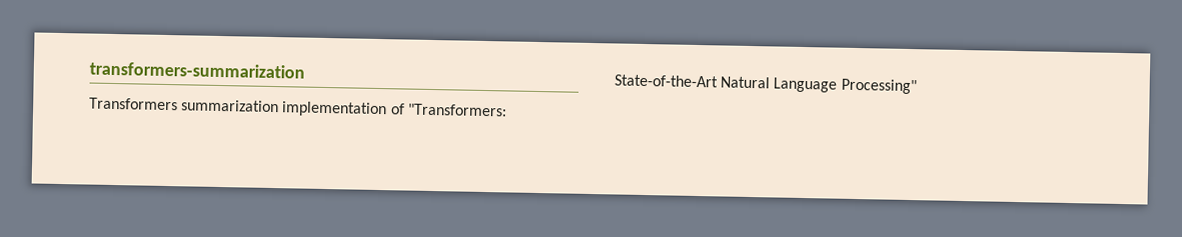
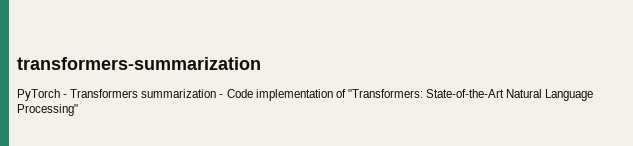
- Transformers summarization implementation of "Transformers: State-of-the-Art Natural Language Processing"
+ PyTorch - Transformers summarization - Code implementation of "Transformers: State-of-the-Art Natural Language Processing"

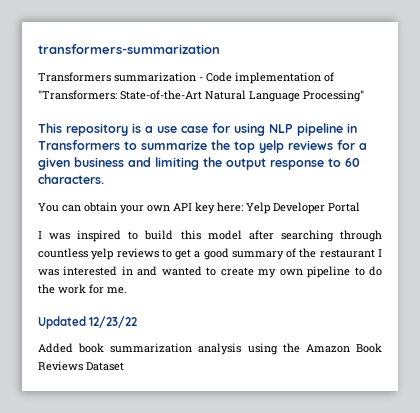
- PyTorch - Transformers summarization - Code implementation of "Transformers: State-of-the-Art Natural Language Processing"
+ Transformers summarization - Code implementation of "Transformers: State-of-the-Art Natural Language Processing"
+ This repository is a use case for using NLP pipeline in Transformers to summarize the top yelp reviews for a given business and limiting the output response to 60 characters.
+ You can obtain your own API key here: Yelp Developer Portal
+ I was inspired to build this model after searching through countless yelp reviews to get a good summary of the restaurant I was interested in and wanted to create my own pipeline to do the work for me.
+ Updated 12/23/22
+ Added book summarization analysis using the Amazon Book Reviews Dataset

